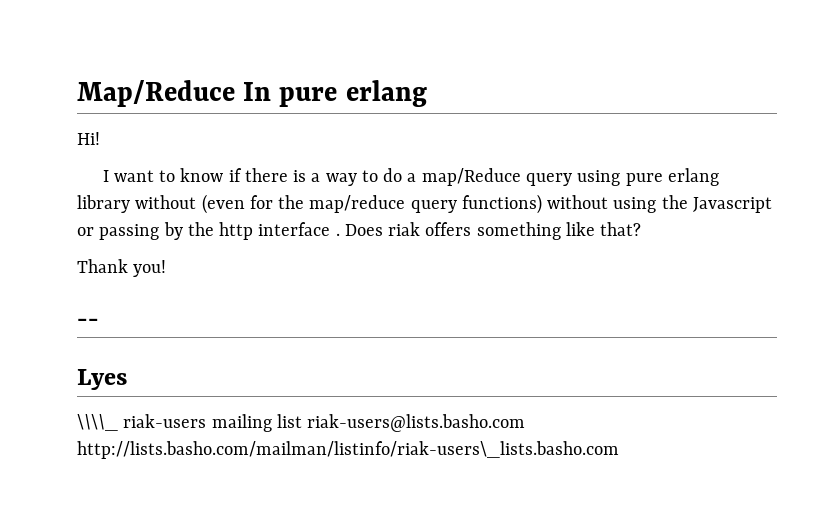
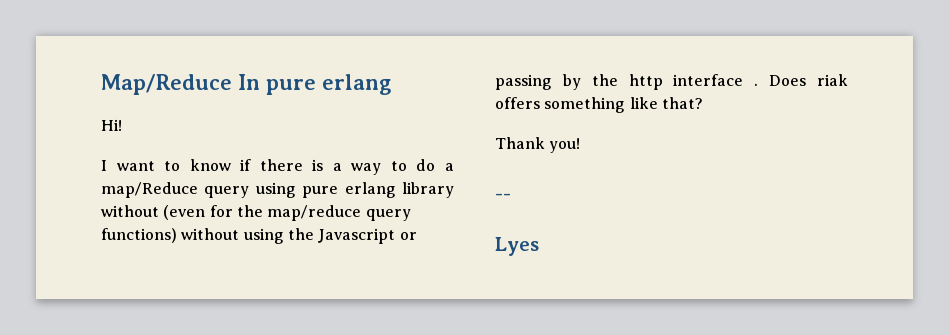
- \\\\_ riak-users mailing list riak-users@lists.basho.com http://lists.basho.com/mailman/listinfo/riak-users\_lists.basho.com

